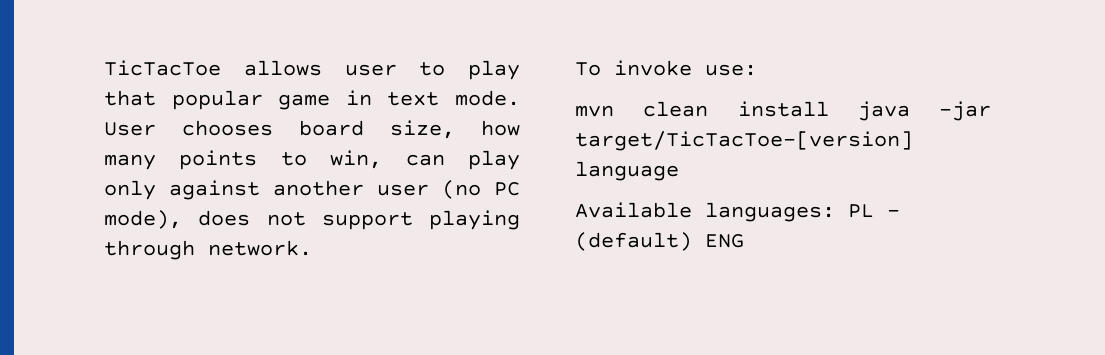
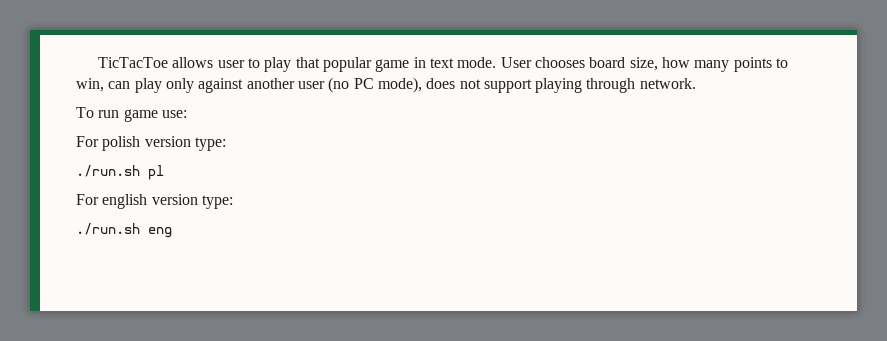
- To invoke use:
+ To run game use:
- mvn clean install java -jar target/TicTacToe-[version] language
- Available languages: PL - (default) ENG
+ For polish version type:
+ ./run.sh pl
+ For english version type:
+ ./run.sh eng

